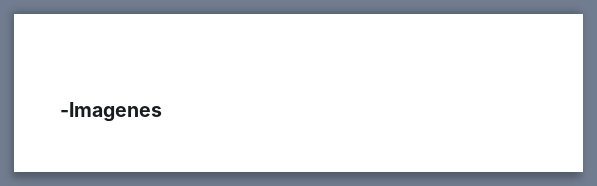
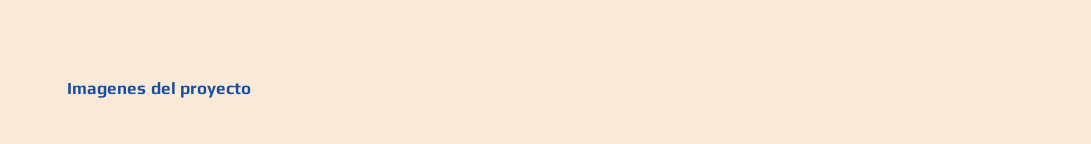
- -Imagenes
+ Imagenes del proyecto

